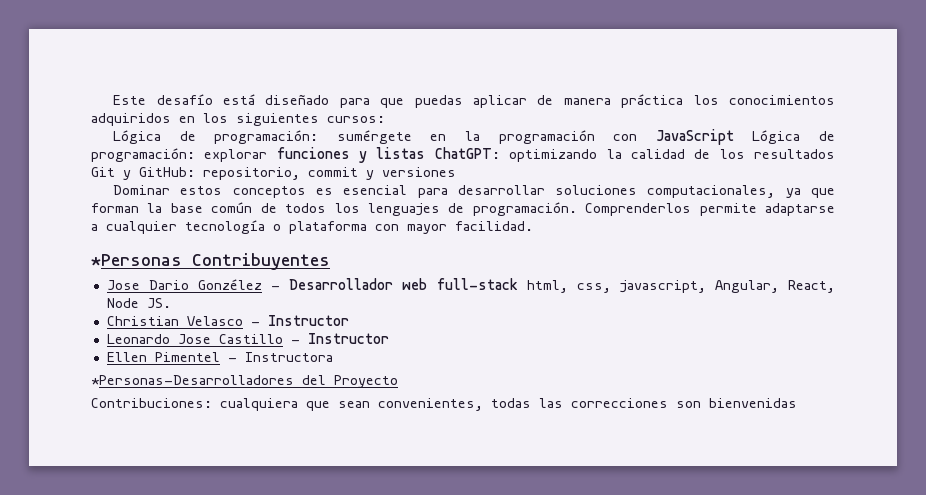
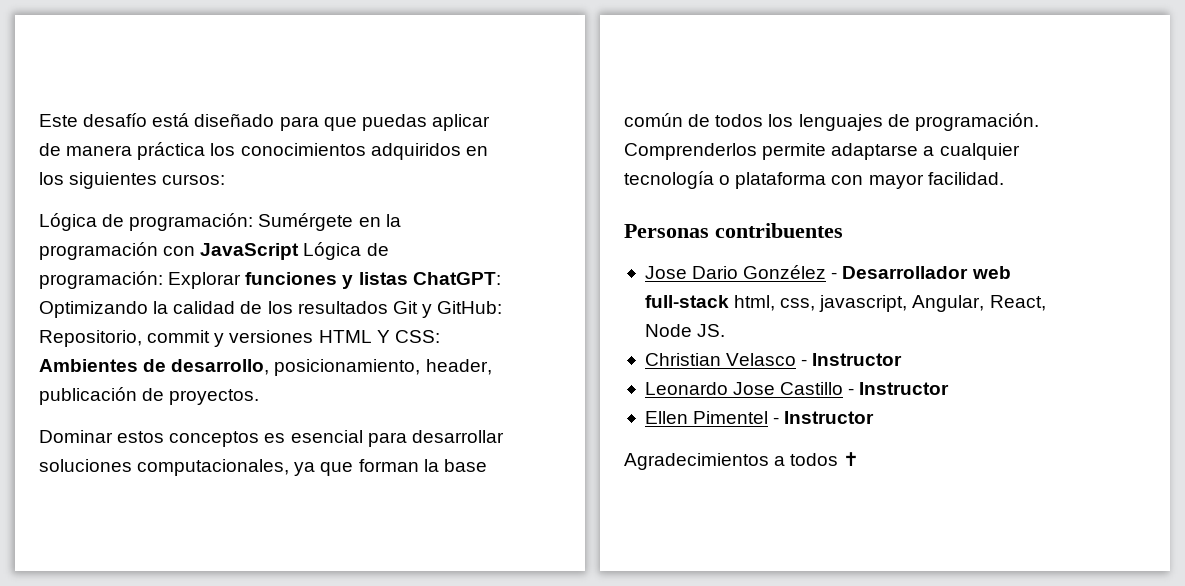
- Lógica de programación: sumérgete en la programación con JavaScript Lógica de programación: explorar funciones y listas ChatGPT: optimizando la calidad de los resultados Git y GitHub: repositorio, commit y versiones
+ Lógica de programación: Sumérgete en la programación con JavaScript Lógica de programación: Explorar funciones y listas ChatGPT: Optimizando la calidad de los resultados Git y GitHub: Repositorio, commit y versiones HTML Y CSS: Ambientes de desarrollo, posicionamiento, header, publicación de proyectos.
- *Personas Contribuyentes
+ Personas contribuentes
- Ellen Pimentel - Instructora
- *Personas-Desarrolladores del Proyecto
- Contribuciones: cualquiera que sean convenientes, todas las correcciones son bienvenidas
+ Ellen Pimentel - Instructor
+ Agradecimientos a todos ✝

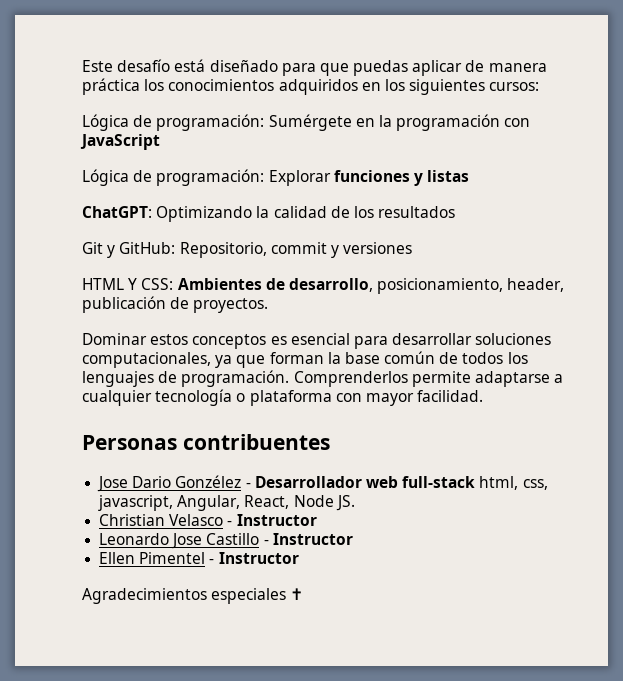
- Lógica de programación: Sumérgete en la programación con JavaScript Lógica de programación: Explorar funciones y listas ChatGPT: Optimizando la calidad de los resultados Git y GitHub: Repositorio, commit y versiones HTML Y CSS: Ambientes de desarrollo, posicionamiento, header, publicación de proyectos.
+ Lógica de programación: Sumérgete en la programación con JavaScript
+ Lógica de programación: Explorar funciones y listas
+ ChatGPT: Optimizando la calidad de los resultados
+ Git y GitHub: Repositorio, commit y versiones
+ HTML Y CSS: Ambientes de desarrollo, posicionamiento, header, publicación de proyectos.
- Agradecimientos a todos ✝
+ Agradecimientos especiales ✝

